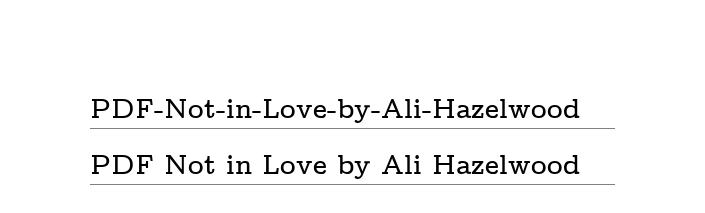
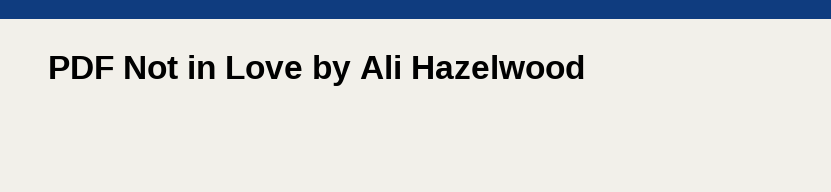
- PDF-Not-in-Love-by-Ali-Hazelwood

